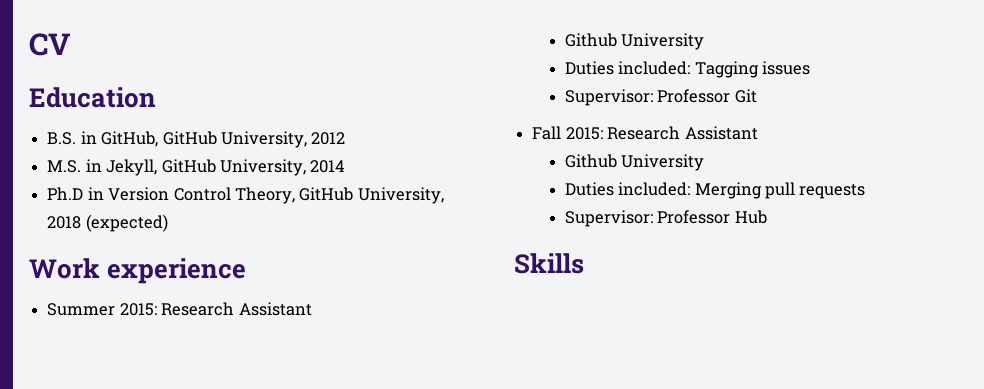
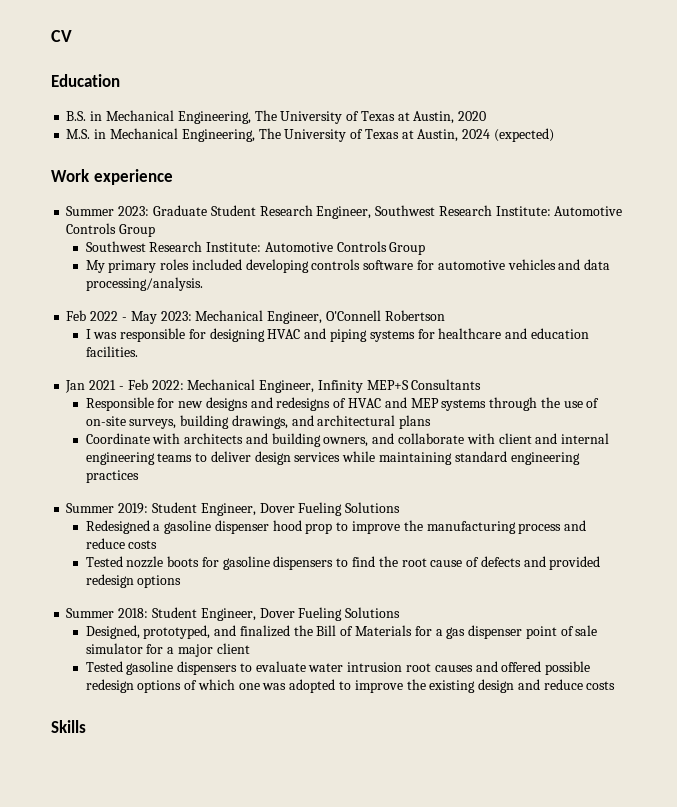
- B.S. in GitHub, GitHub University, 2012
- M.S. in Jekyll, GitHub University, 2014
- Ph.D in Version Control Theory, GitHub University, 2018 (expected)
+ B.S. in Mechanical Engineering, The University of Texas at Austin, 2020
+ M.S. in Mechanical Engineering, The University of Texas at Austin, 2024 (expected)
  Work experience
- Summer 2015: Research Assistant
- Github University
- Duties included: Tagging issues
- Supervisor: Professor Git
- Fall 2015: Research Assistant
- Github University
- Duties included: Merging pull requests
- Supervisor: Professor Hub
+ Summer 2023: Graduate Student Research Engineer, Southwest Research Institute: Automotive Controls Group
+ Southwest Research Institute: Automotive Controls Group
+ My primary roles included developing controls software for automotive vehicles and data processing/analysis.
+ Feb 2022 - May 2023: Mechanical Engineer, O'Connell Robertson
+ I was responsible for designing HVAC and piping systems for healthcare and education facilities.
+ Jan 2021 - Feb 2022: Mechanical Engineer, Infinity MEP+S Consultants
+ Responsible for new designs and redesigns of HVAC and MEP systems through the use of on-site surveys, building drawings, and architectural plans
+ Coordinate with architects and building owners, and collaborate with client and internal engineering teams to deliver design services while maintaining standard engineering practices
+ Summer 2019: Student Engineer, Dover Fueling Solutions
+ Redesigned a gasoline dispenser hood prop to improve the manufacturing process and reduce costs
+ Tested nozzle boots for gasoline dispensers to find the root cause of defects and provided redesign options
+ Summer 2018: Student Engineer, Dover Fueling Solutions
+ Designed, prototyped, and finalized the Bill of Materials for a gas dispenser point of sale simulator for a major client
+ Tested gasoline dispensers to evaluate water intrusion root causes and offered possible redesign options of which one was adopted to improve the existing design and reduce costs

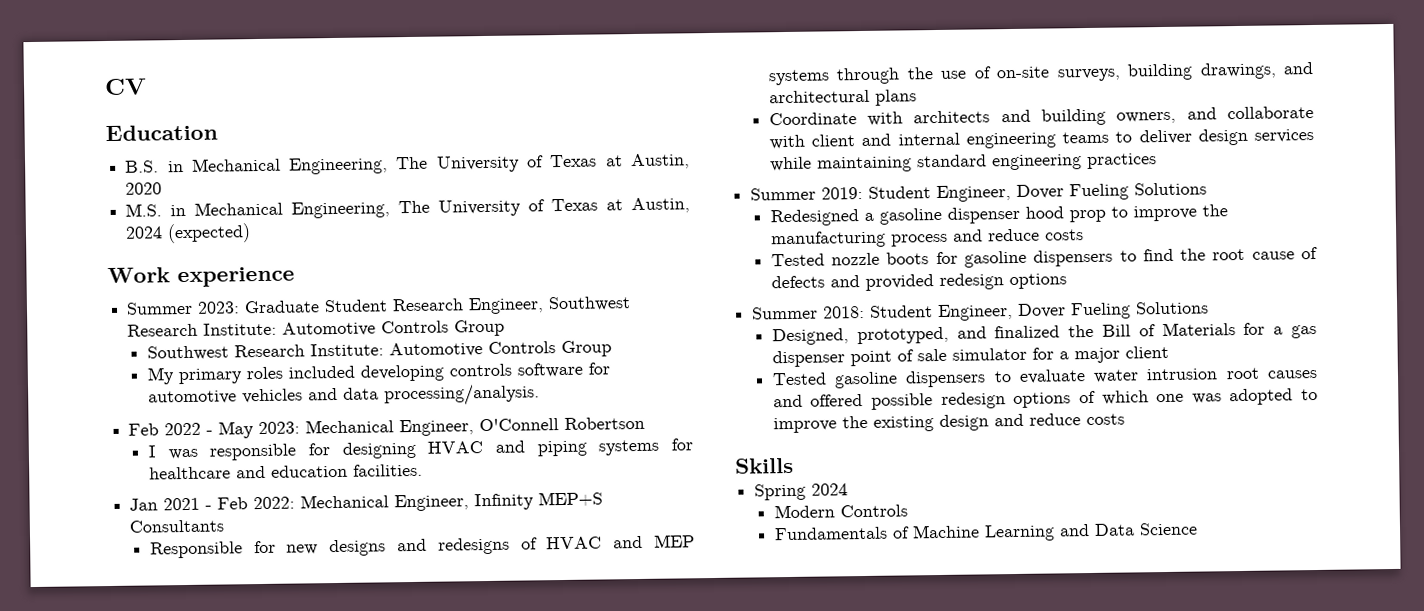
+ Spring 2024
+ Modern Controls
+ Fundamentals of Machine Learning and Data Science

